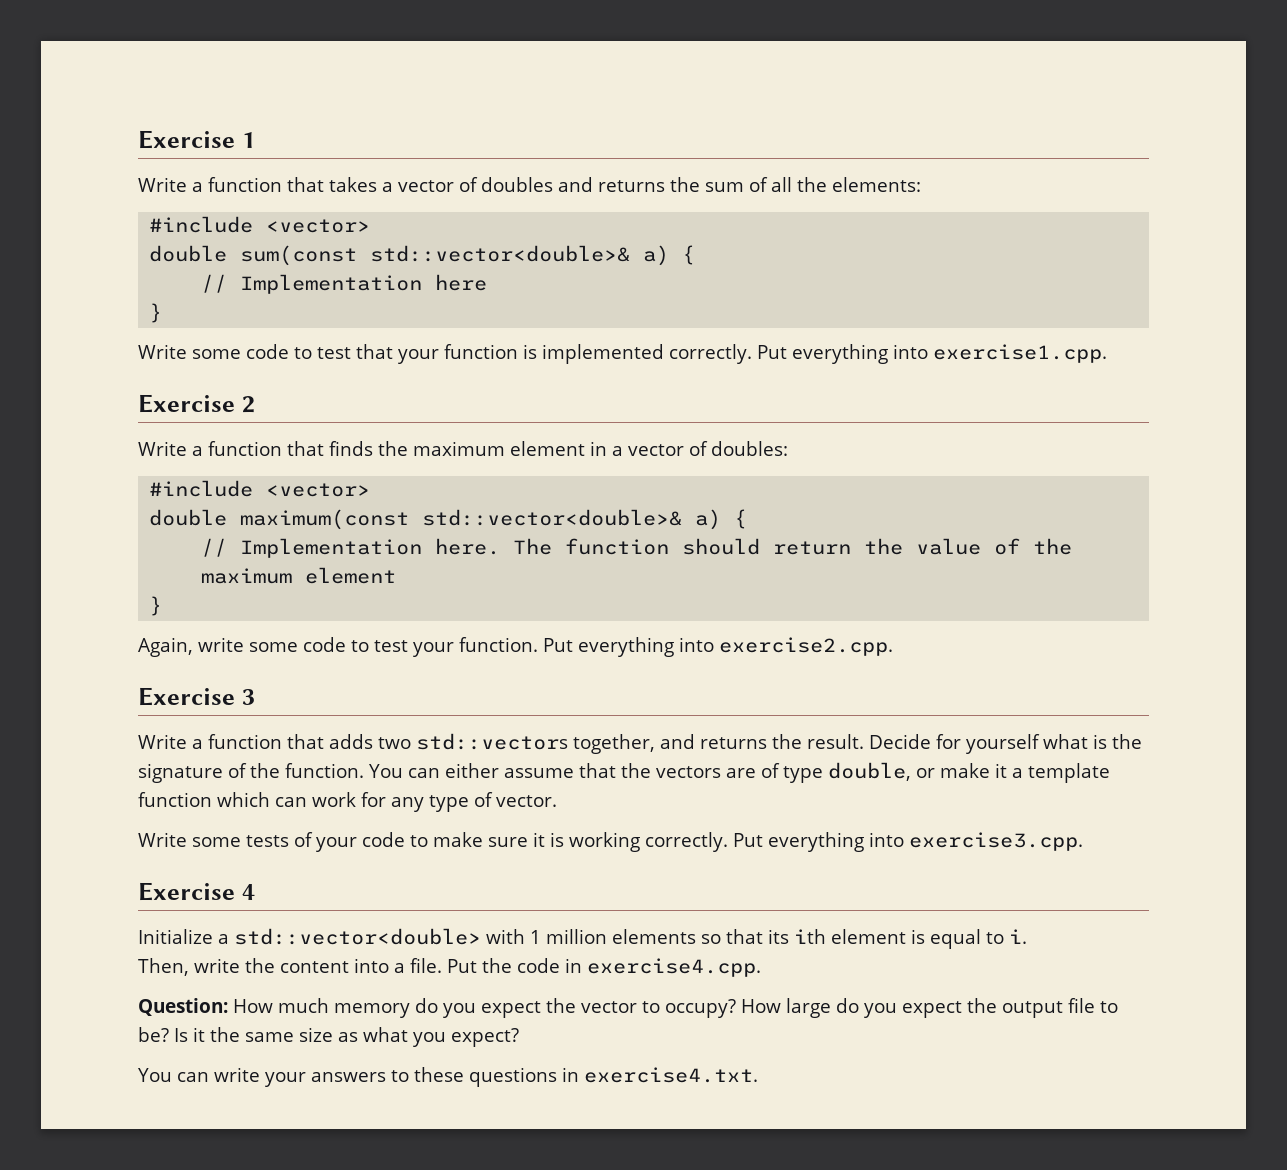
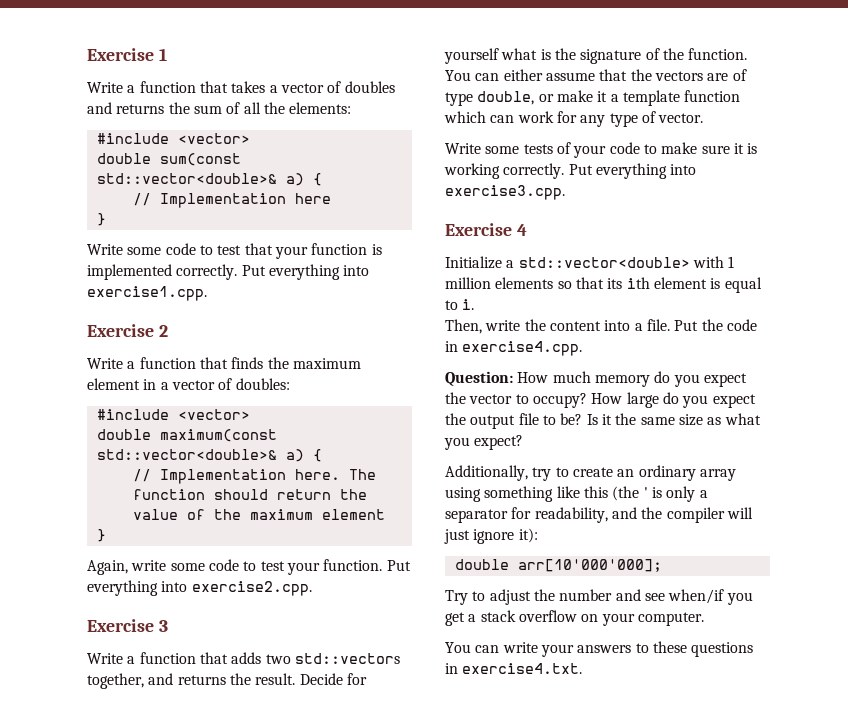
+ Additionally, try to create an ordinary array using something like this (the ' is only a separator for readability, and the compiler will just ignore it):
+ double arr[10'000'000];
+ Try to adjust the number and see when/if you get a stack overflow on your computer.

